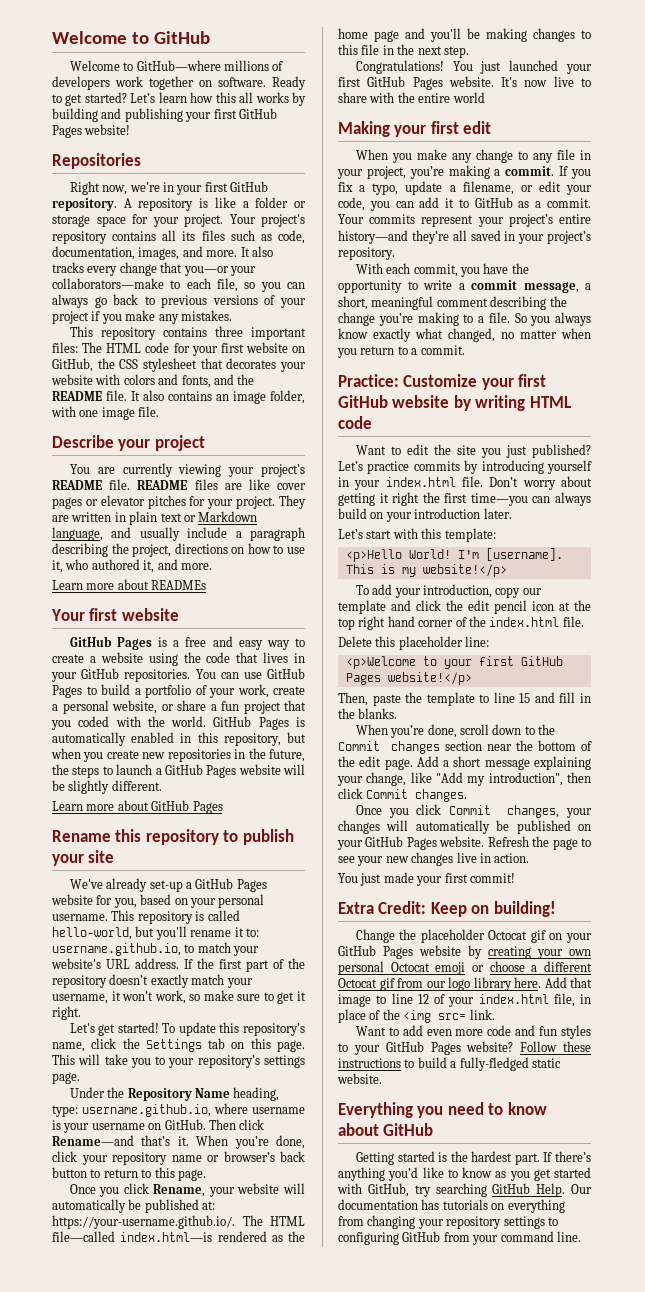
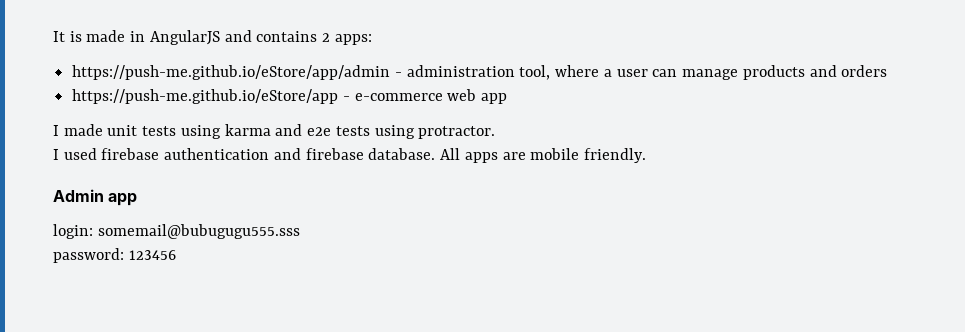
- Welcome to GitHub
- Welcome to GitHub—where millions of developers work together on software. Ready to get started? Let’s learn how this all works by building and publishing your first GitHub Pages website!
- Repositories
- Right now, we’re in your first GitHub repository. A repository is like a folder or storage space for your project. Your project's repository contains all its files such as code, documentation, images, and more. It also tracks every change that you—or your collaborators—make to each file, so you can always go back to previous versions of your project if you make any mistakes.
- This repository contains three important files: The HTML code for your first website on GitHub, the CSS stylesheet that decorates your website with colors and fonts, and the README file. It also contains an image folder, with one image file.
- Describe your project
- You are currently viewing your project's README file. README files are like cover pages or elevator pitches for your project. They are written in plain text or Markdown language, and usually include a paragraph describing the project, directions on how to use it, who authored it, and more.
- Learn more about READMEs
- Your first website
- GitHub Pages is a free and easy way to create a website using the code that lives in your GitHub repositories. You can use GitHub Pages to build a portfolio of your work, create a personal website, or share a fun project that you coded with the world. GitHub Pages is automatically enabled in this repository, but when you create new repositories in the future, the steps to launch a GitHub Pages website will be slightly different.
- Learn more about GitHub Pages
- Rename this repository to publish your site
- We've already set-up a GitHub Pages website for you, based on your personal username. This repository is called hello-world, but you'll rename it to: username.github.io, to match your website's URL address. If the first part of the repository doesn’t exactly match your username, it won’t work, so make sure to get it right.
- Let's get started! To update this repository’s name, click the Settings tab on this page. This will take you to your repository’s settings page.
- Under the Repository Name heading, type: username.github.io, where username is your username on GitHub. Then click Rename—and that’s it. When you’re done, click your repository name or browser’s back button to return to this page.
- Once you click Rename, your website will automatically be published at: https://your-username.github.io/. The HTML file—called index.html—is rendered as the home page and you'll be making changes to this file in the next step.
- Congratulations! You just launched your first GitHub Pages website. It's now live to share with the entire world
- Making your first edit
- When you make any change to any file in your project, you’re making a commit. If you fix a typo, update a filename, or edit your code, you can add it to GitHub as a commit. Your commits represent your project’s entire history—and they’re all saved in your project’s repository.
- With each commit, you have the opportunity to write a commit message, a short, meaningful comment describing the change you’re making to a file. So you always know exactly what changed, no matter when you return to a commit.
- Practice: Customize your first GitHub website by writing HTML code
- Want to edit the site you just published? Let’s practice commits by introducing yourself in your index.html file. Don’t worry about getting it right the first time—you can always build on your introduction later.
- Let’s start with this template:
- <p>Hello World! I’m [username]. This is my website!</p>
- To add your introduction, copy our template and click the edit pencil icon at the top right hand corner of the index.html file.
- Delete this placeholder line:
- <p>Welcome to your first GitHub Pages website!</p>
- Then, paste the template to line 15 and fill in the blanks.
- When you’re done, scroll down to the Commit changes section near the bottom of the edit page. Add a short message explaining your change, like "Add my introduction", then click Commit changes.
- Once you click Commit changes, your changes will automatically be published on your GitHub Pages website. Refresh the page to see your new changes live in action.
- You just made your first commit!
- Extra Credit: Keep on building!
- Change the placeholder Octocat gif on your GitHub Pages website by creating your own personal Octocat emoji or choose a different Octocat gif from our logo library here. Add that image to line 12 of your index.html file, in place of the <img src= link.
- Want to add even more code and fun styles to your GitHub Pages website? Follow these instructions to build a fully-fledged static website.
- Everything you need to know about GitHub
- Getting started is the hardest part. If there’s anything you’d like to know as you get started with GitHub, try searching GitHub Help. Our documentation has tutorials on everything from changing your repository settings to configuring GitHub from your command line.
+ It is made in AngularJS and contains 2 apps:
+ https://push-me.github.io/eStore/app/admin - administration tool, where a user can manage products and orders
+ https://push-me.github.io/eStore/app - e-commerce web app
+ I made unit tests using karma and e2e tests using protractor.
+ I used firebase authentication and firebase database. All apps are mobile friendly.
+ Admin app
+ login: somemail@bubugugu555.sss
+ password: 123456

